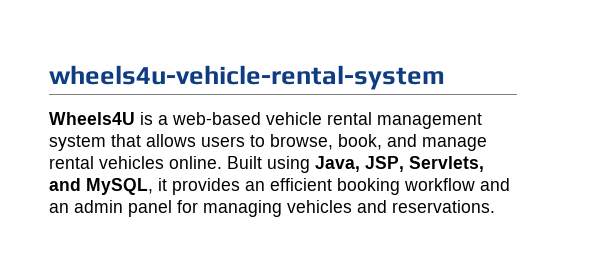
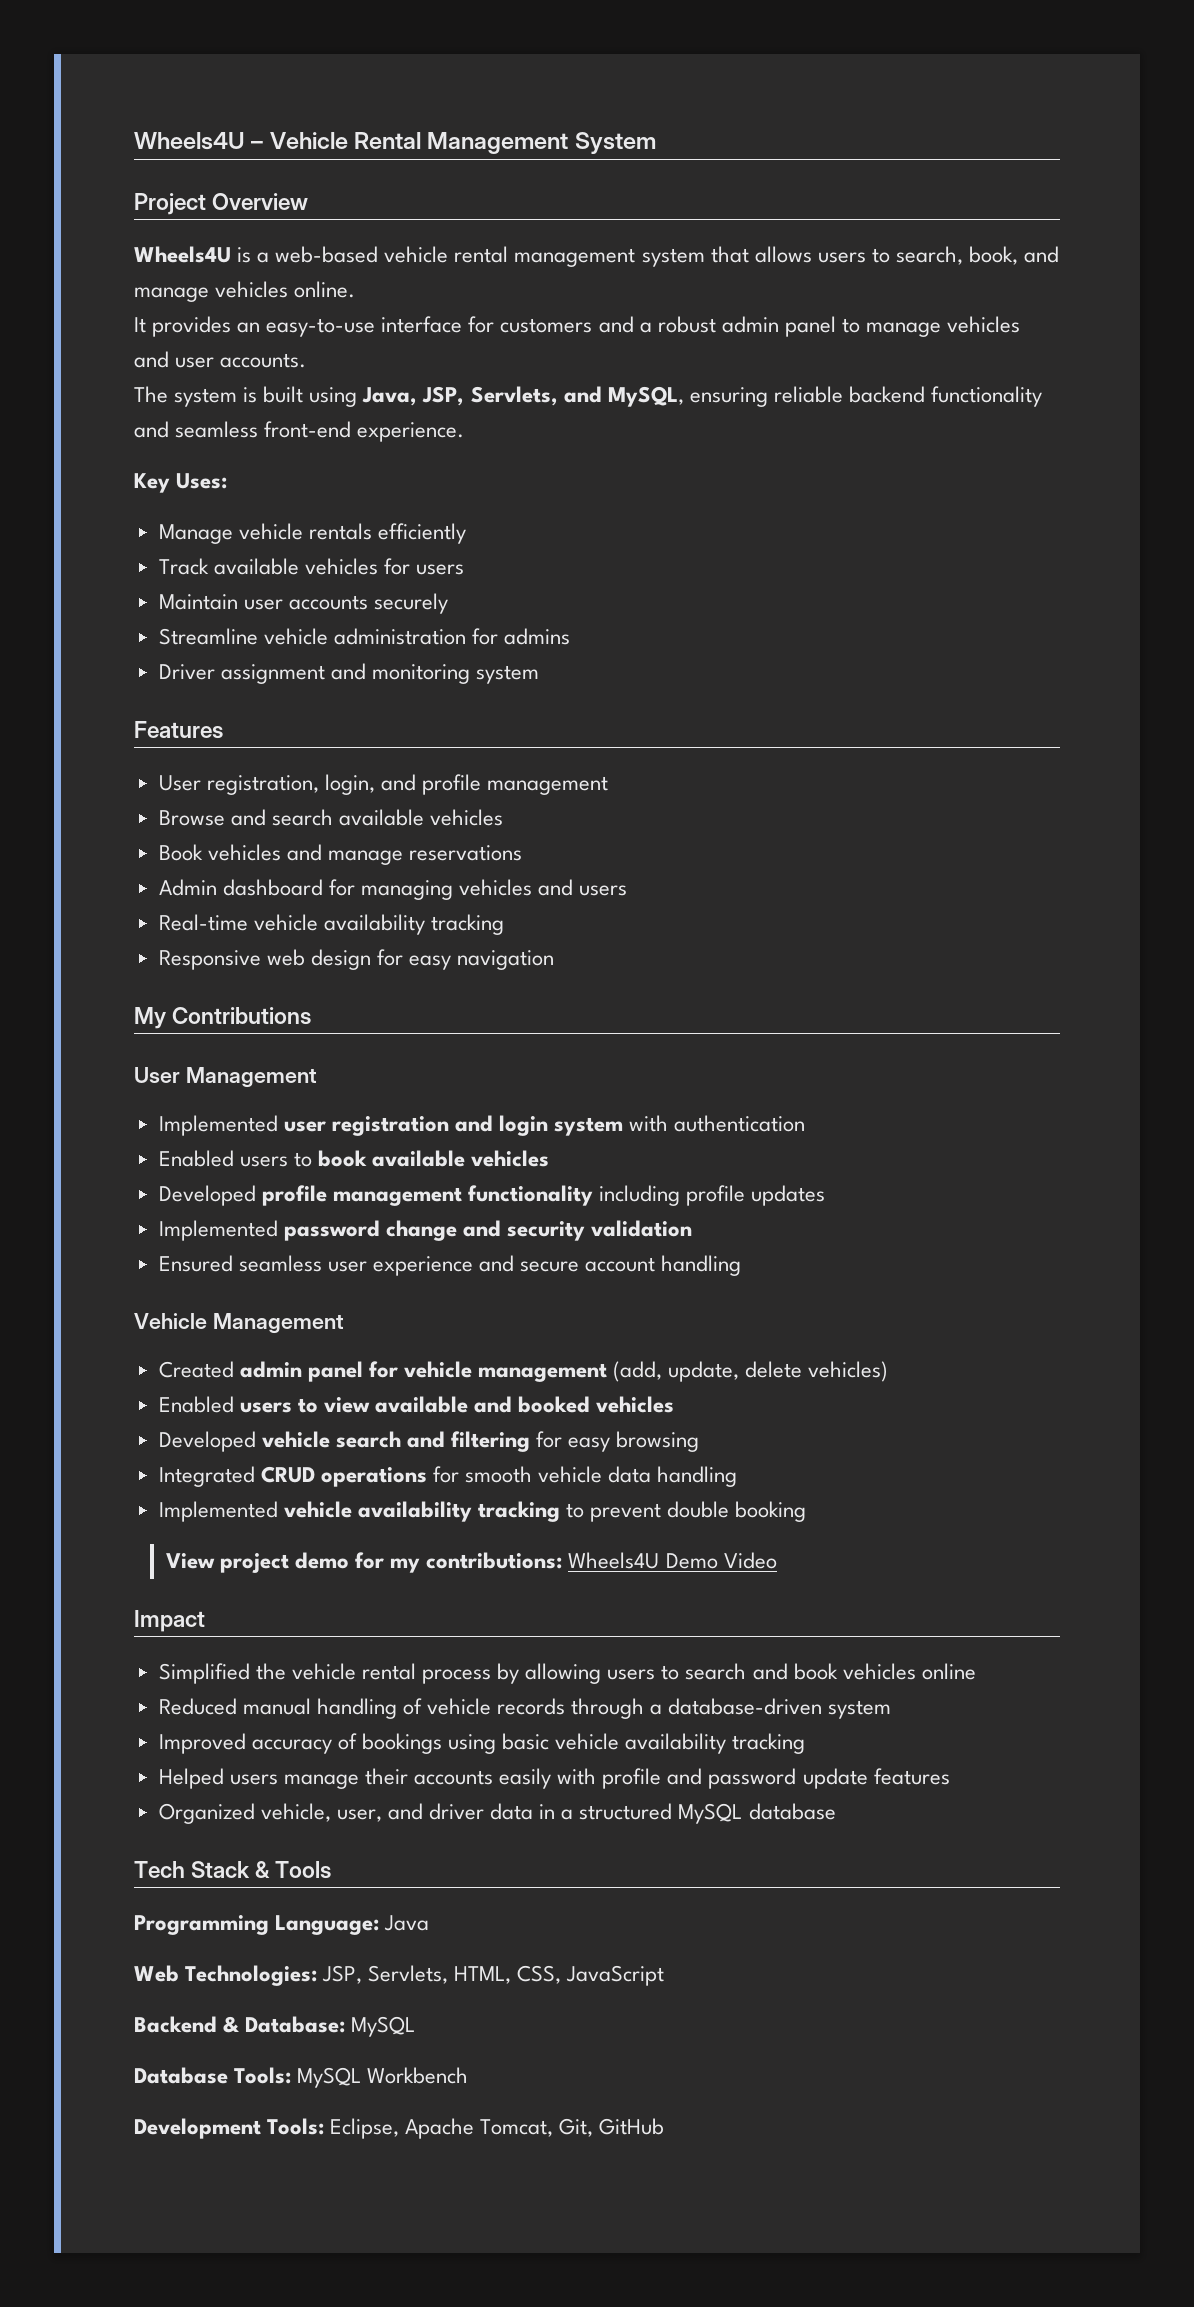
- wheels4u-vehicle-rental-system
+ Wheels4U – Vehicle Rental Management System
+ Project Overview
- Wheels4U is a web-based vehicle rental management system that allows users to browse, book, and manage rental vehicles online. Built using Java, JSP, Servlets, and MySQL, it provides an efficient booking workflow and an admin panel for managing vehicles and reservations.
+ Wheels4U is a web-based vehicle rental management system that allows users to search, book, and manage vehicles online.
+ It provides an easy-to-use interface for customers and a robust admin panel to manage vehicles and user accounts.
+ The system is built using Java, JSP, Servlets, and MySQL, ensuring reliable backend functionality and seamless front-end experience.
+ Key Uses:
+ Manage vehicle rentals efficiently
+ Track available vehicles for users
+ Maintain user accounts securely
+ Streamline vehicle administration for admins
+ Driver assignment and monitoring system
+ Features
+ User registration, login, and profile management
+ Browse and search available vehicles
+ Book vehicles and manage reservations
+ Admin dashboard for managing vehicles and users
+ Real-time vehicle availability tracking
+ Responsive web design for easy navigation
+ My Contributions
+ User Management
+ Implemented user registration and login system with authentication
+ Enabled users to book available vehicles
+ Developed profile management functionality including profile updates
+ Implemented password change and security validation
+ Ensured seamless user experience and secure account handling
+ Vehicle Management
+ Created admin panel for vehicle management (add, update, delete vehicles)
+ Enabled users to view available and booked vehicles
+ Developed vehicle search and filtering for easy browsing
+ Integrated CRUD operations for smooth vehicle data handling
+ Implemented vehicle availability tracking to prevent double booking
+ View project demo for my contributions: Wheels4U Demo Video
+ Impact
+ Simplified the vehicle rental process by allowing users to search and book vehicles online
+ Reduced manual handling of vehicle records through a database-driven system
+ Improved accuracy of bookings using basic vehicle availability tracking
+ Helped users manage their accounts easily with profile and password update features
+ Organized vehicle, user, and driver data in a structured MySQL database
+ Tech Stack & Tools
+ Programming Language: Java
+ Web Technologies: JSP, Servlets, HTML, CSS, JavaScript
+ Backend & Database: MySQL
+ Database Tools: MySQL Workbench
+ Development Tools: Eclipse, Apache Tomcat, Git, GitHub

